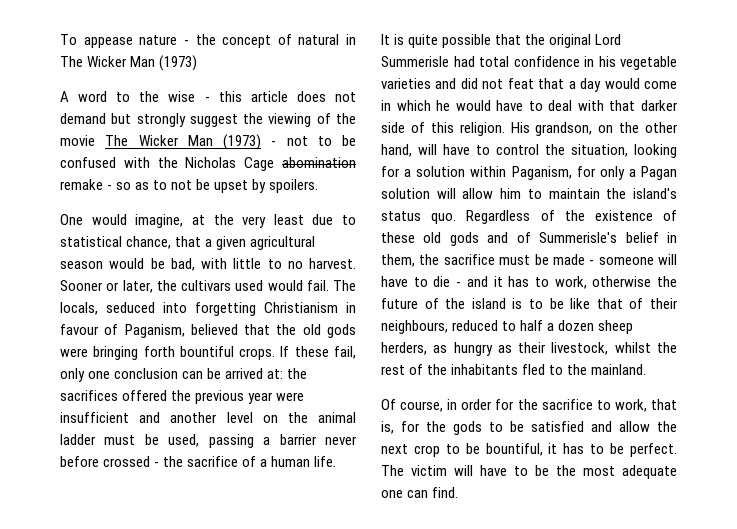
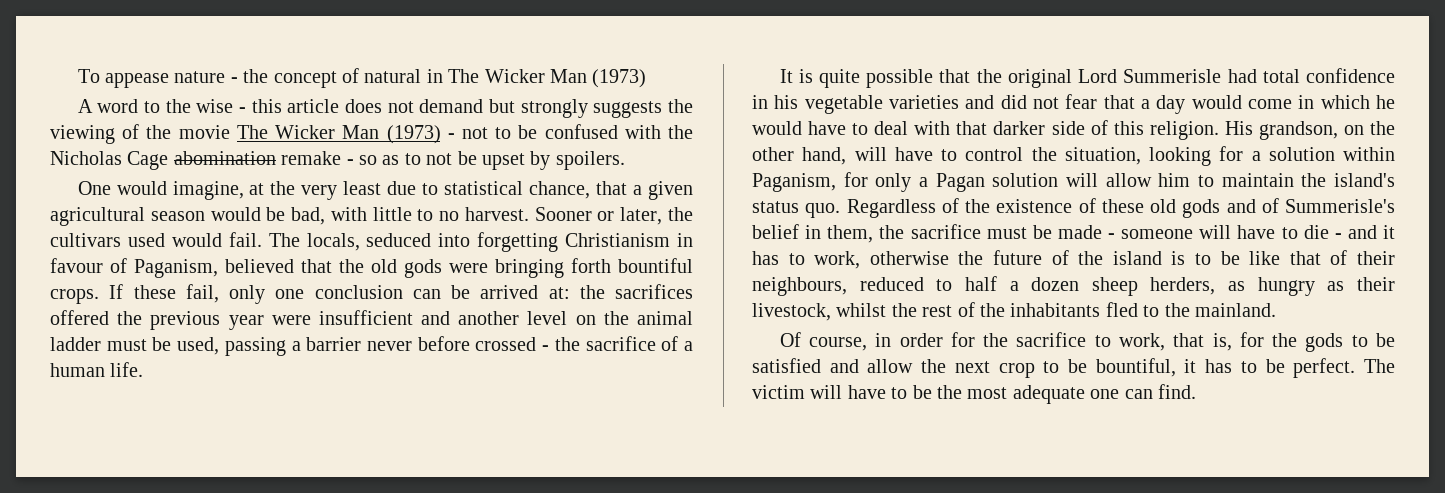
- A word to the wise - this article does not demand but strongly suggest the viewing of the movie The Wicker Man (1973) - not to be confused with the Nicholas Cage abomination remake - so as to not be upset by spoilers.
+ A word to the wise - this article does not demand but strongly suggests the viewing of the movie The Wicker Man (1973) - not to be confused with the Nicholas Cage abomination remake - so as to not be upset by spoilers.
- It is quite possible that the original Lord Summerisle had total confidence in his vegetable varieties and did not feat that a day would come in which he would have to deal with that darker side of this religion.
+ It is quite possible that the original Lord Summerisle had total confidence in his vegetable varieties and did not fear that a day would come in which he would have to deal with that darker side of this religion.

